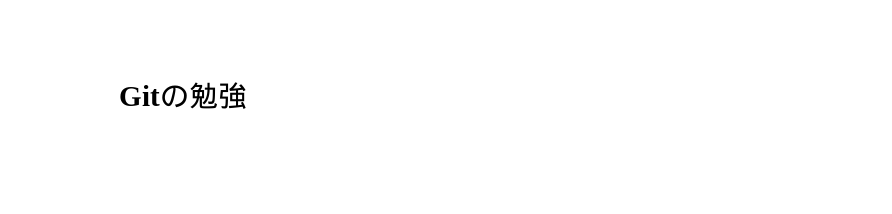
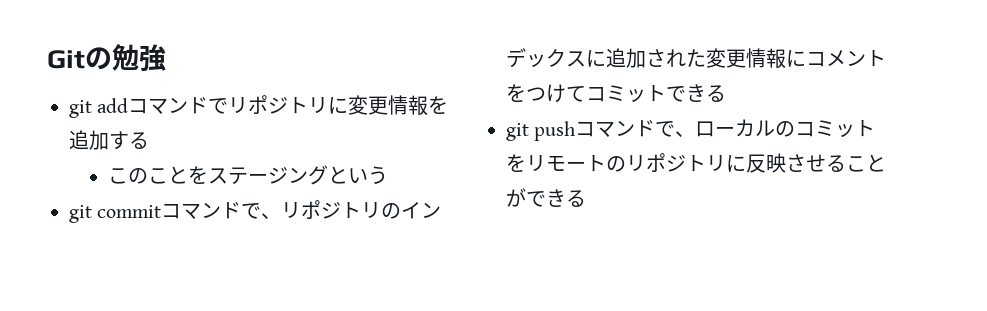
+ git addコマンドでリポジトリに変更情報を追加する
+ このことをステージングという
+ git commitコマンドで、リポジトリのインデックスに追加された変更情報にコメントをつけてコミットできる
+ git pushコマンドで、ローカルのコミットをリモートのリポジトリに反映させることができる

